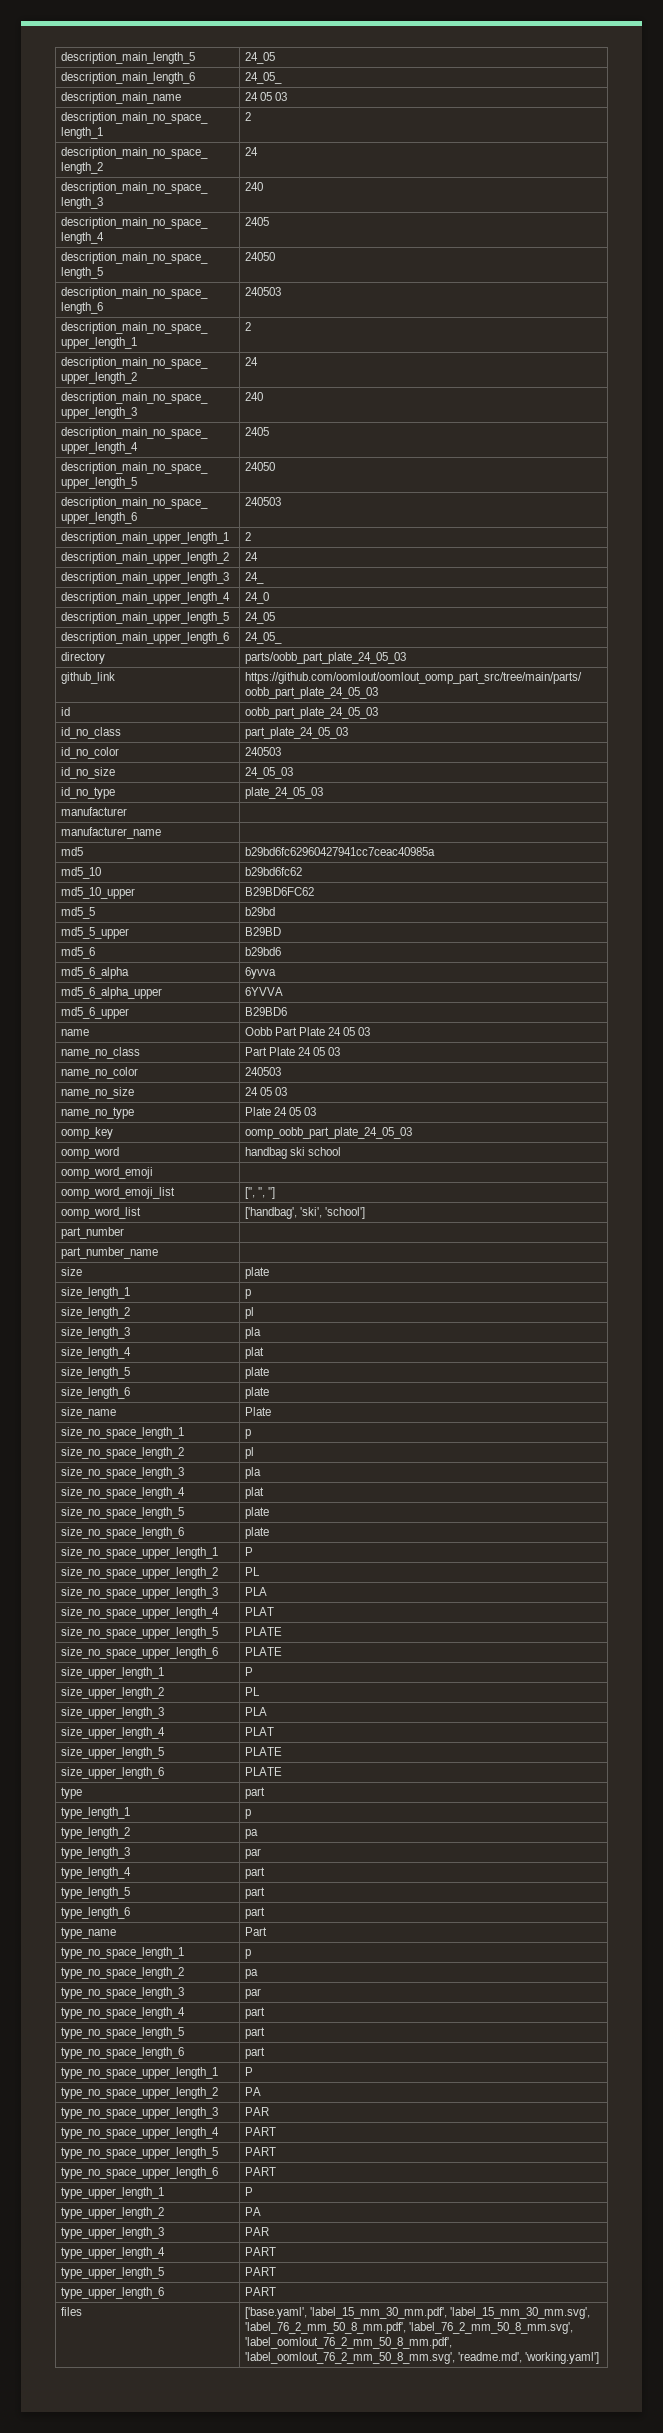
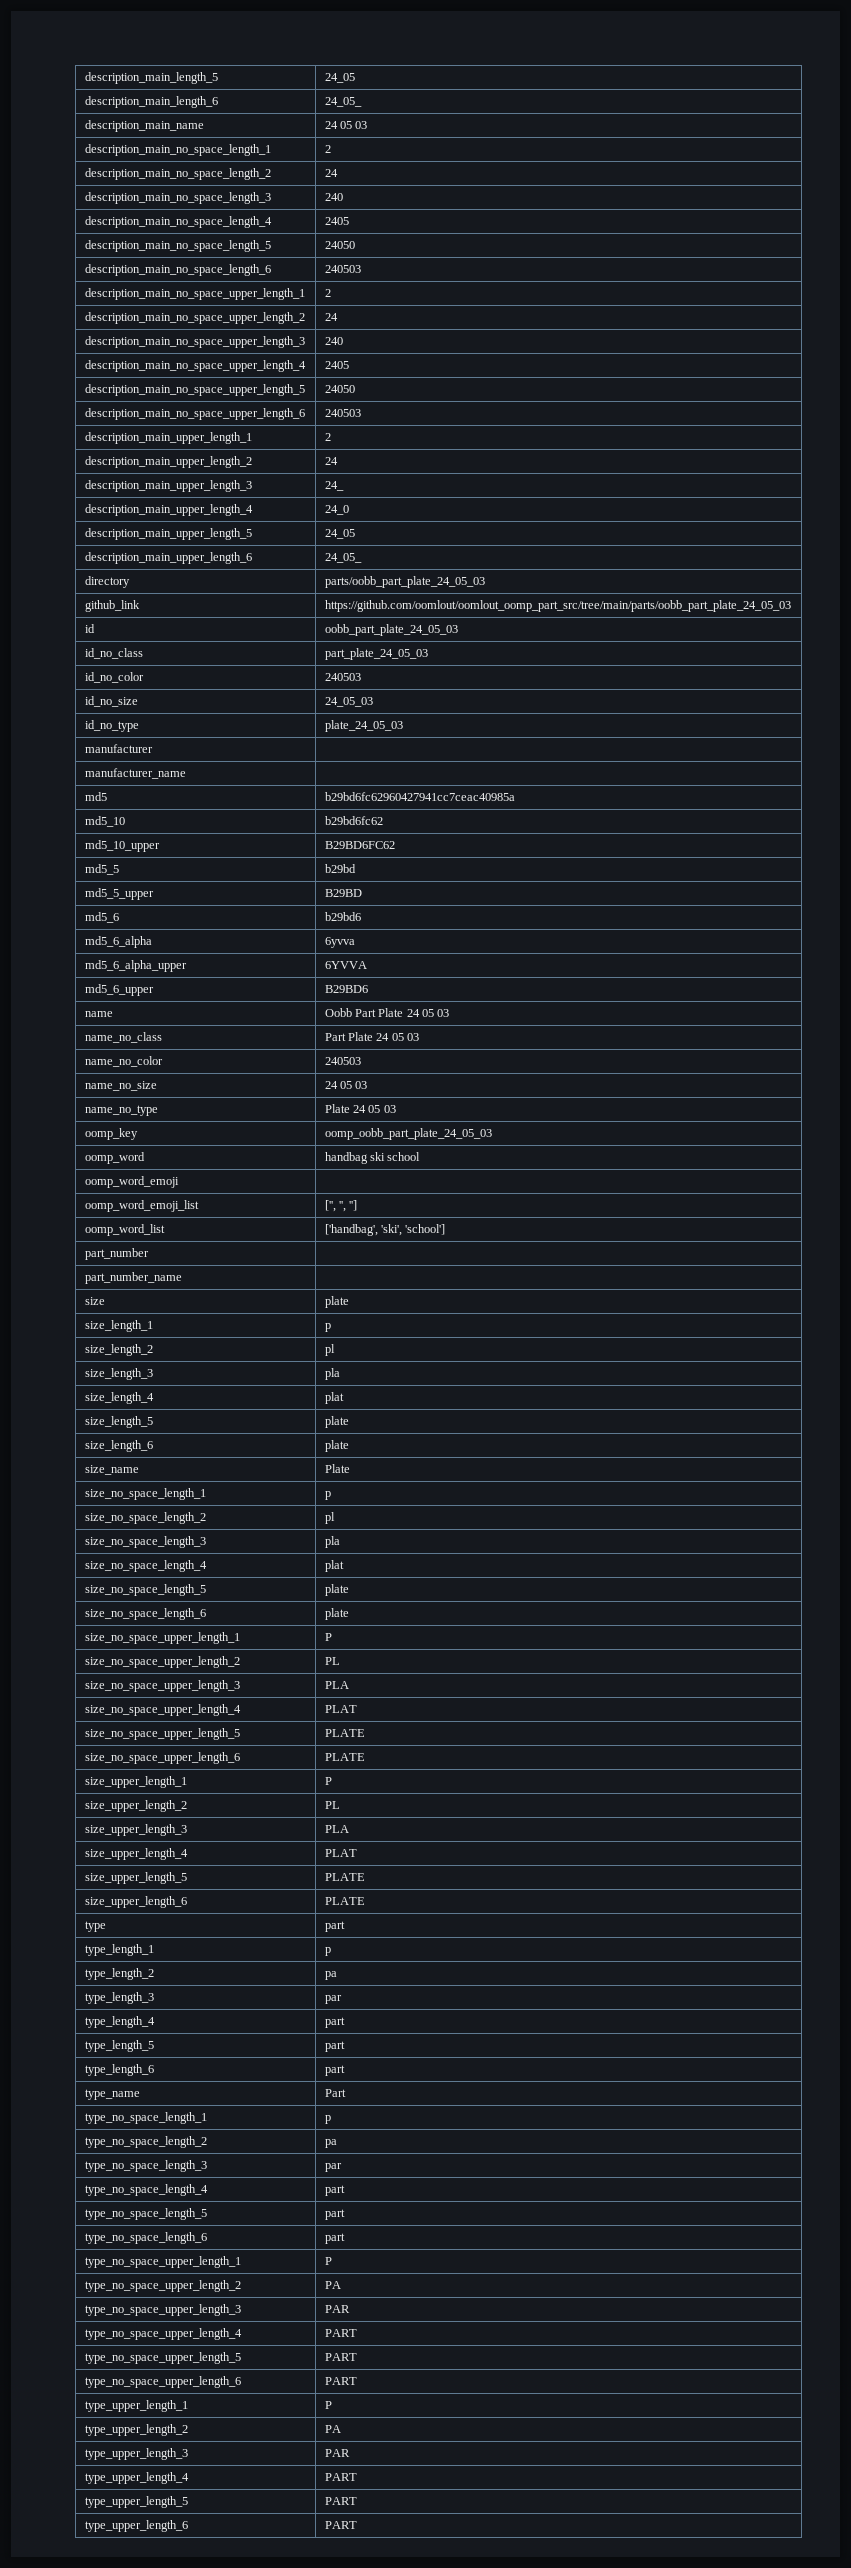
- files | ['base.yaml', 'label_15_mm_30_mm.pdf', 'label_15_mm_30_mm.svg', 'label_76_2_mm_50_8_mm.pdf', 'label_76_2_mm_50_8_mm.svg', 'label_oomlout_76_2_mm_50_8_mm.pdf', 'label_oomlout_76_2_mm_50_8_mm.svg', 'readme.md', 'working.yaml']

